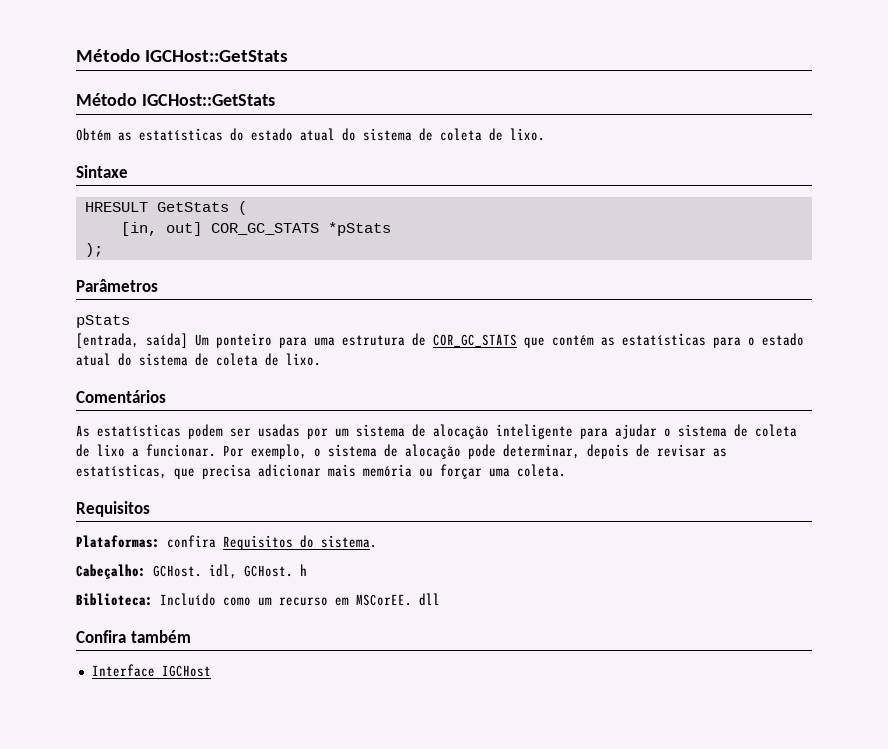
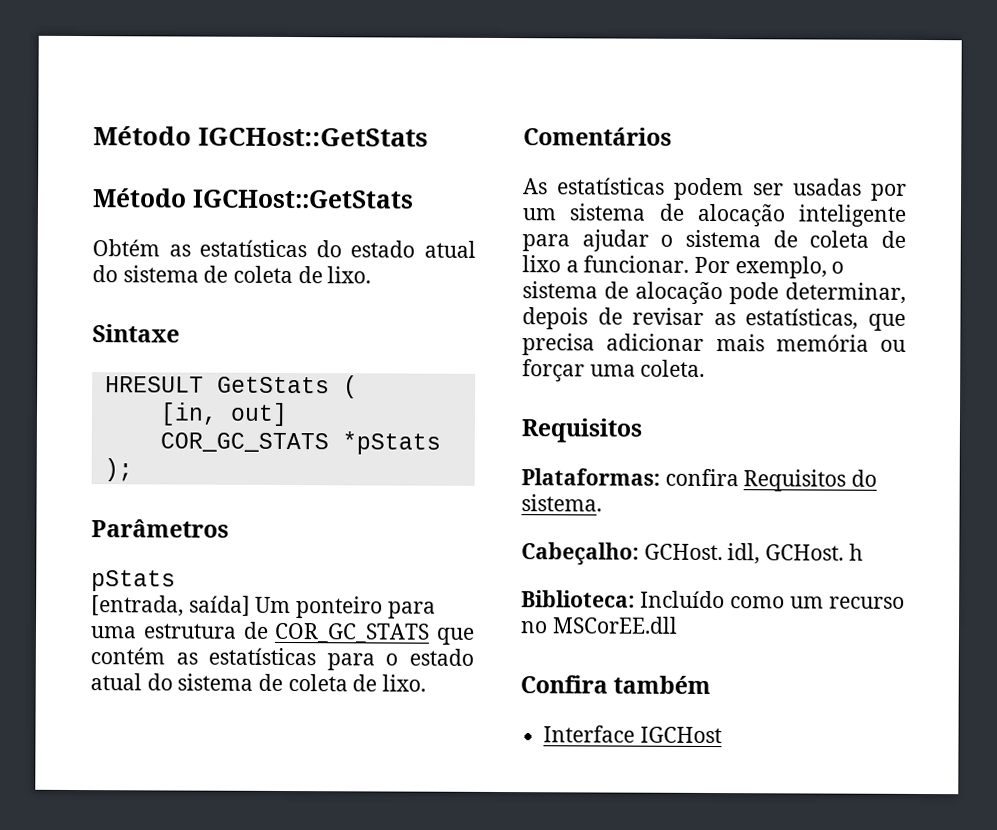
- Biblioteca: Incluído como um recurso em MSCorEE. dll
+ Biblioteca: Incluído como um recurso no MSCorEE.dll

